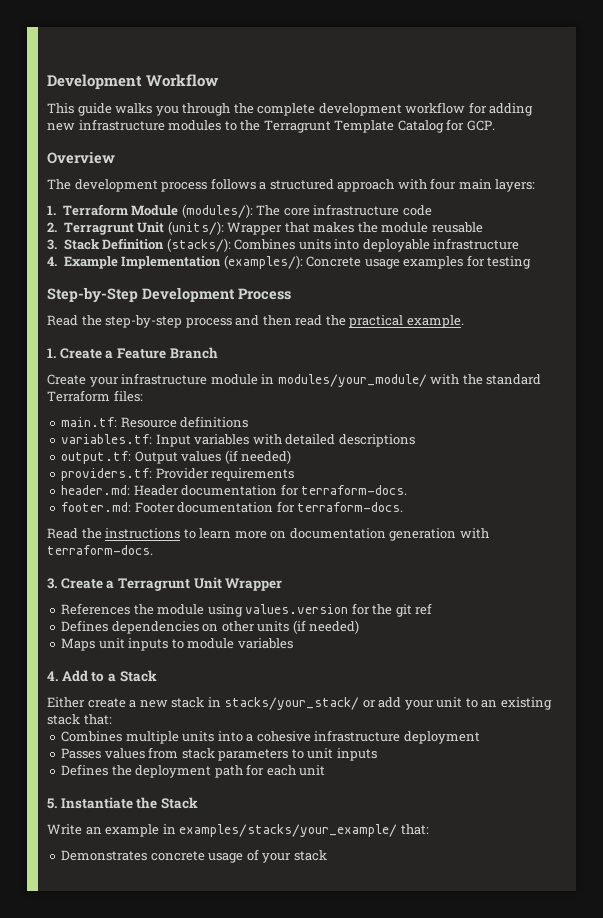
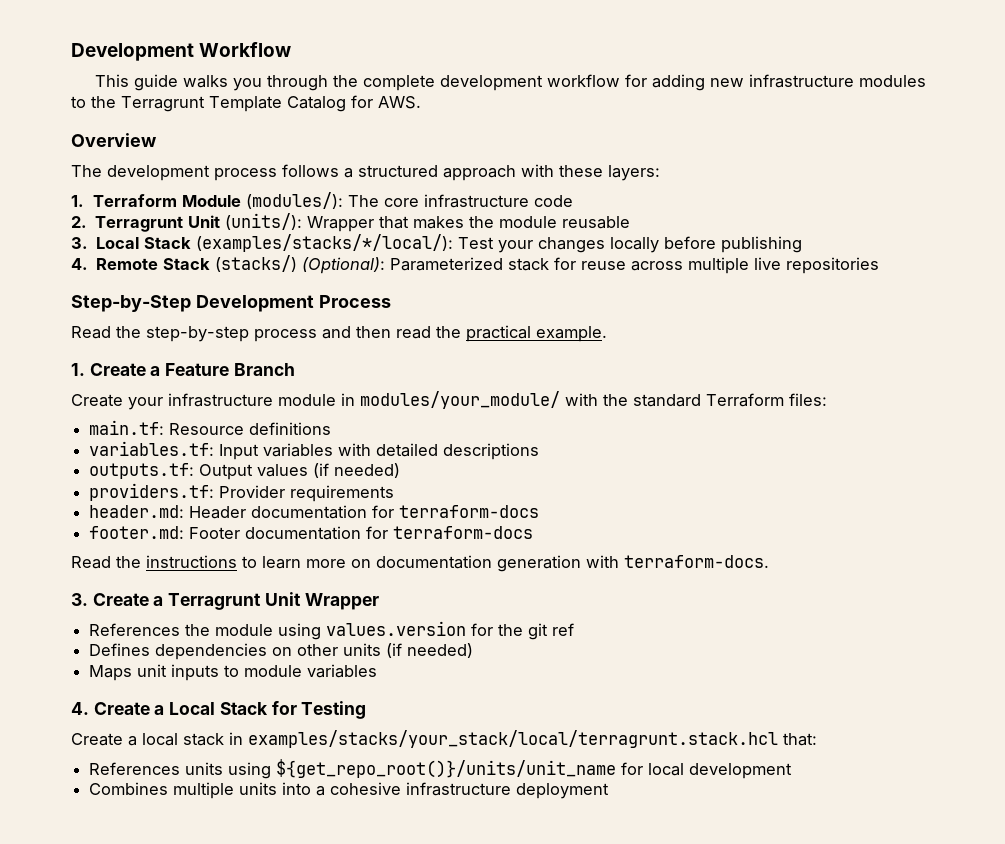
- This guide walks you through the complete development workflow for adding new infrastructure modules to the Terragrunt Template Catalog for GCP.
+ This guide walks you through the complete development workflow for adding new infrastructure modules to the Terragrunt Template Catalog for AWS.
- The development process follows a structured approach with four main layers:
+ The development process follows a structured approach with these layers:
- 3. Stack Definition (stacks/): Combines units into deployable infrastructure
- 4. Example Implementation (examples/): Concrete usage examples for testing
+ 3. Local Stack (examples/stacks/*/local/): Test your changes locally before publishing
+ 4. Remote Stack (stacks/) (Optional): Parameterized stack for reuse across multiple live repositories
- output.tf: Output values (if needed)
+ outputs.tf: Output values (if needed)
- header.md: Header documentation for terraform-docs.
+ header.md: Header documentation for terraform-docs
- footer.md: Footer documentation for terraform-docs.
+ footer.md: Footer documentation for terraform-docs
- 4. Add to a Stack
- Either create a new stack in stacks/your_stack/ or add your unit to an existing stack that:
+ 4. Create a Local Stack for Testing
+ Create a local stack in examples/stacks/your_stack/local/terragrunt.stack.hcl that:
+ References units using ${get_repo_root()}/units/unit_name for local development
- Passes values from stack parameters to unit inputs
- Defines the deployment path for each unit
- 5. Instantiate the Stack
- Write an example in examples/stacks/your_example/ that:
- Demonstrates concrete usage of your stack

